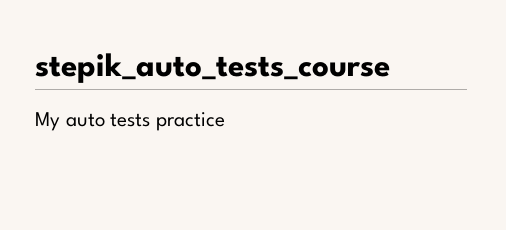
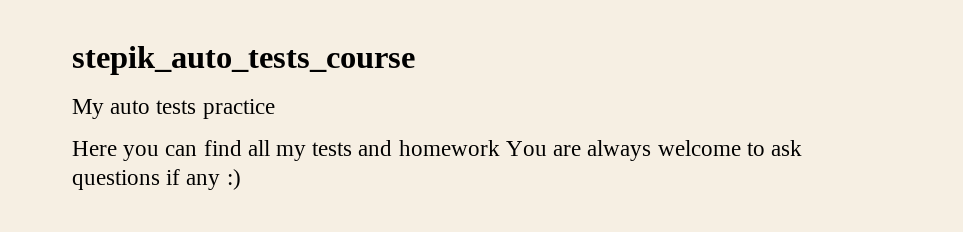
+ Here you can find all my tests and homework You are always welcome to ask questions if any :)

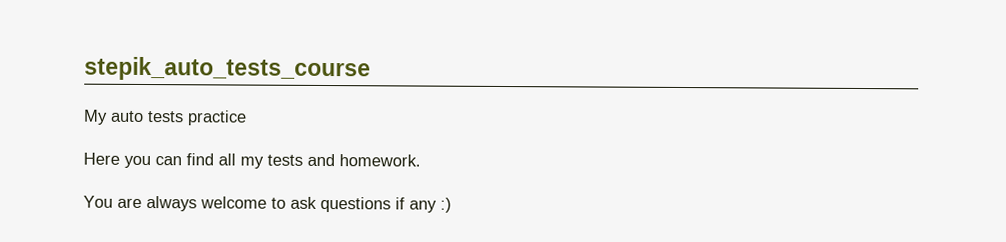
- Here you can find all my tests and homework You are always welcome to ask questions if any :)
+ Here you can find all my tests and homework.
+ You are always welcome to ask questions if any :)

